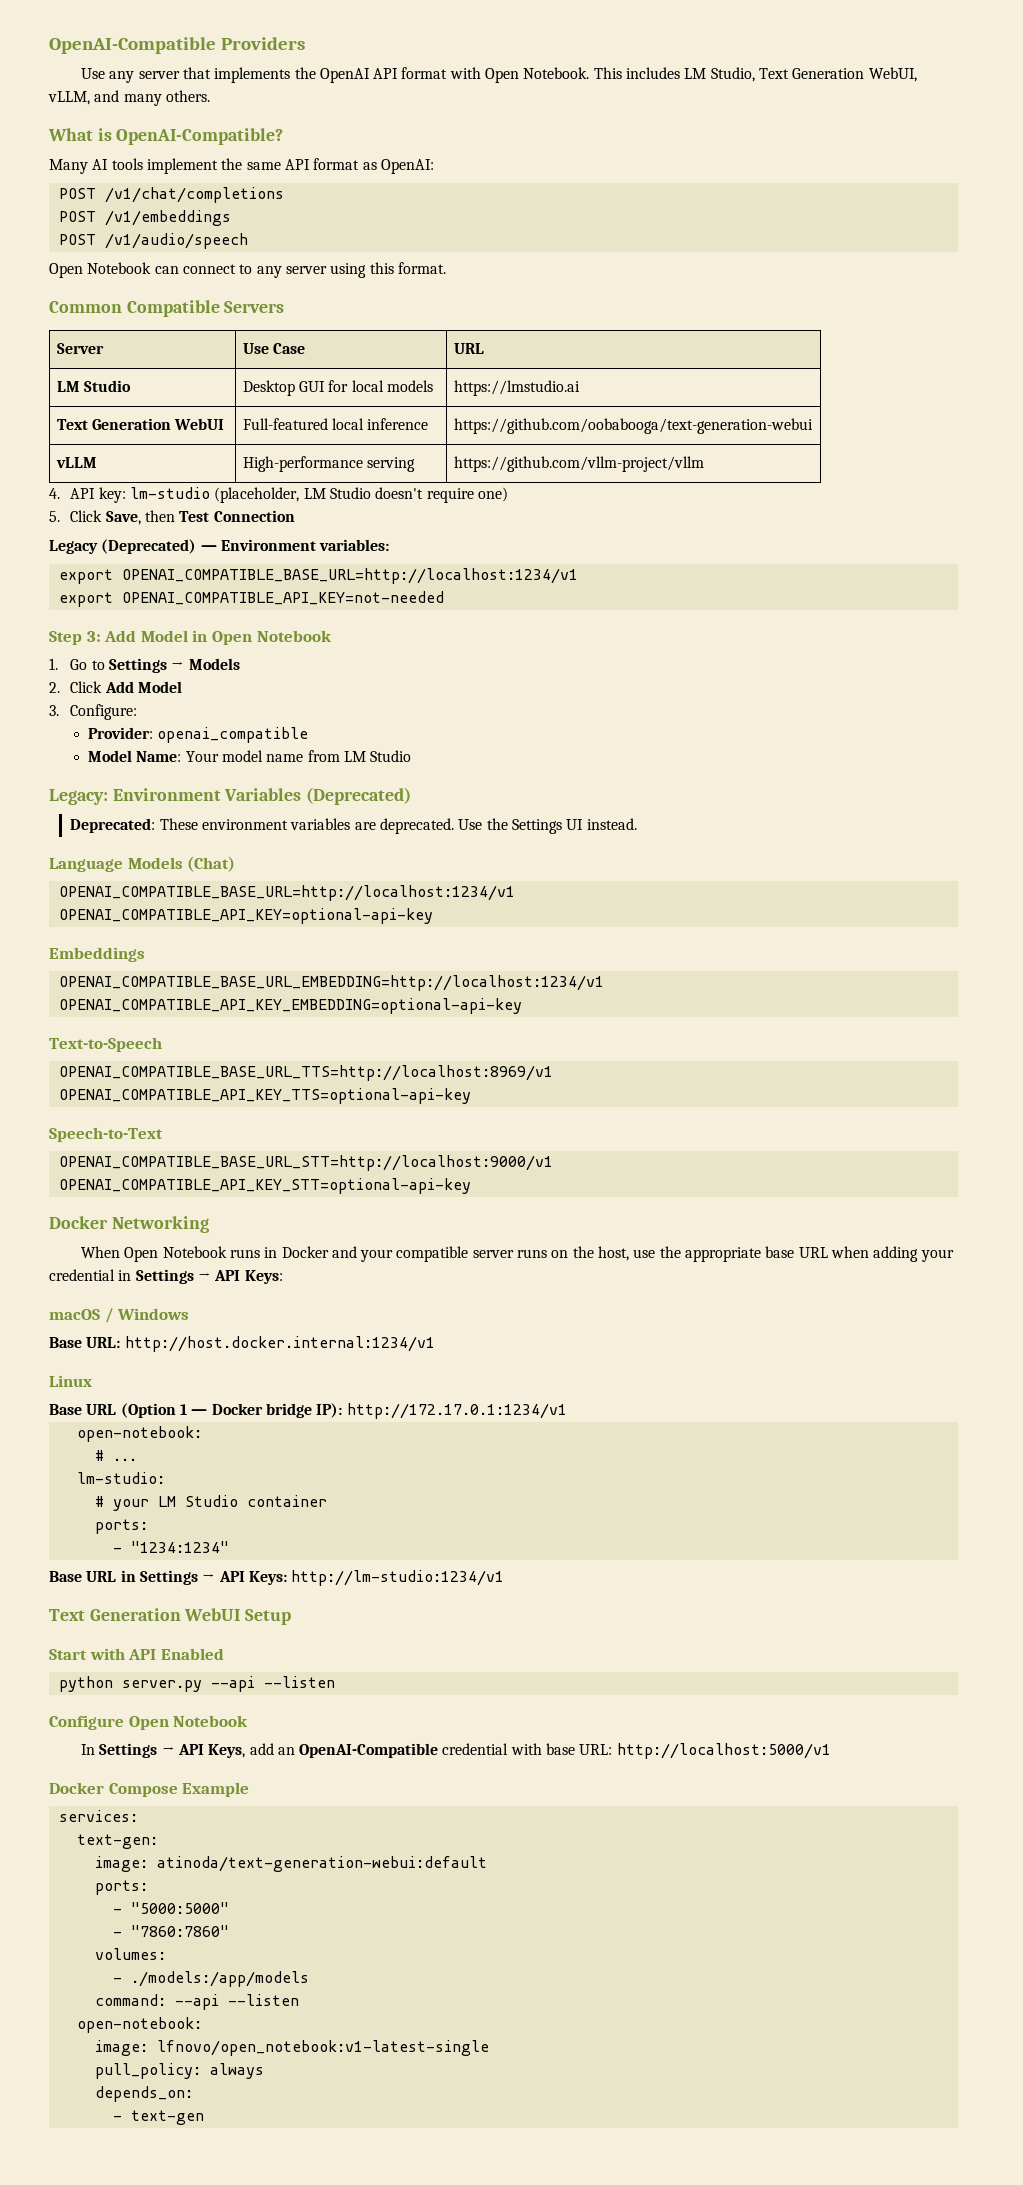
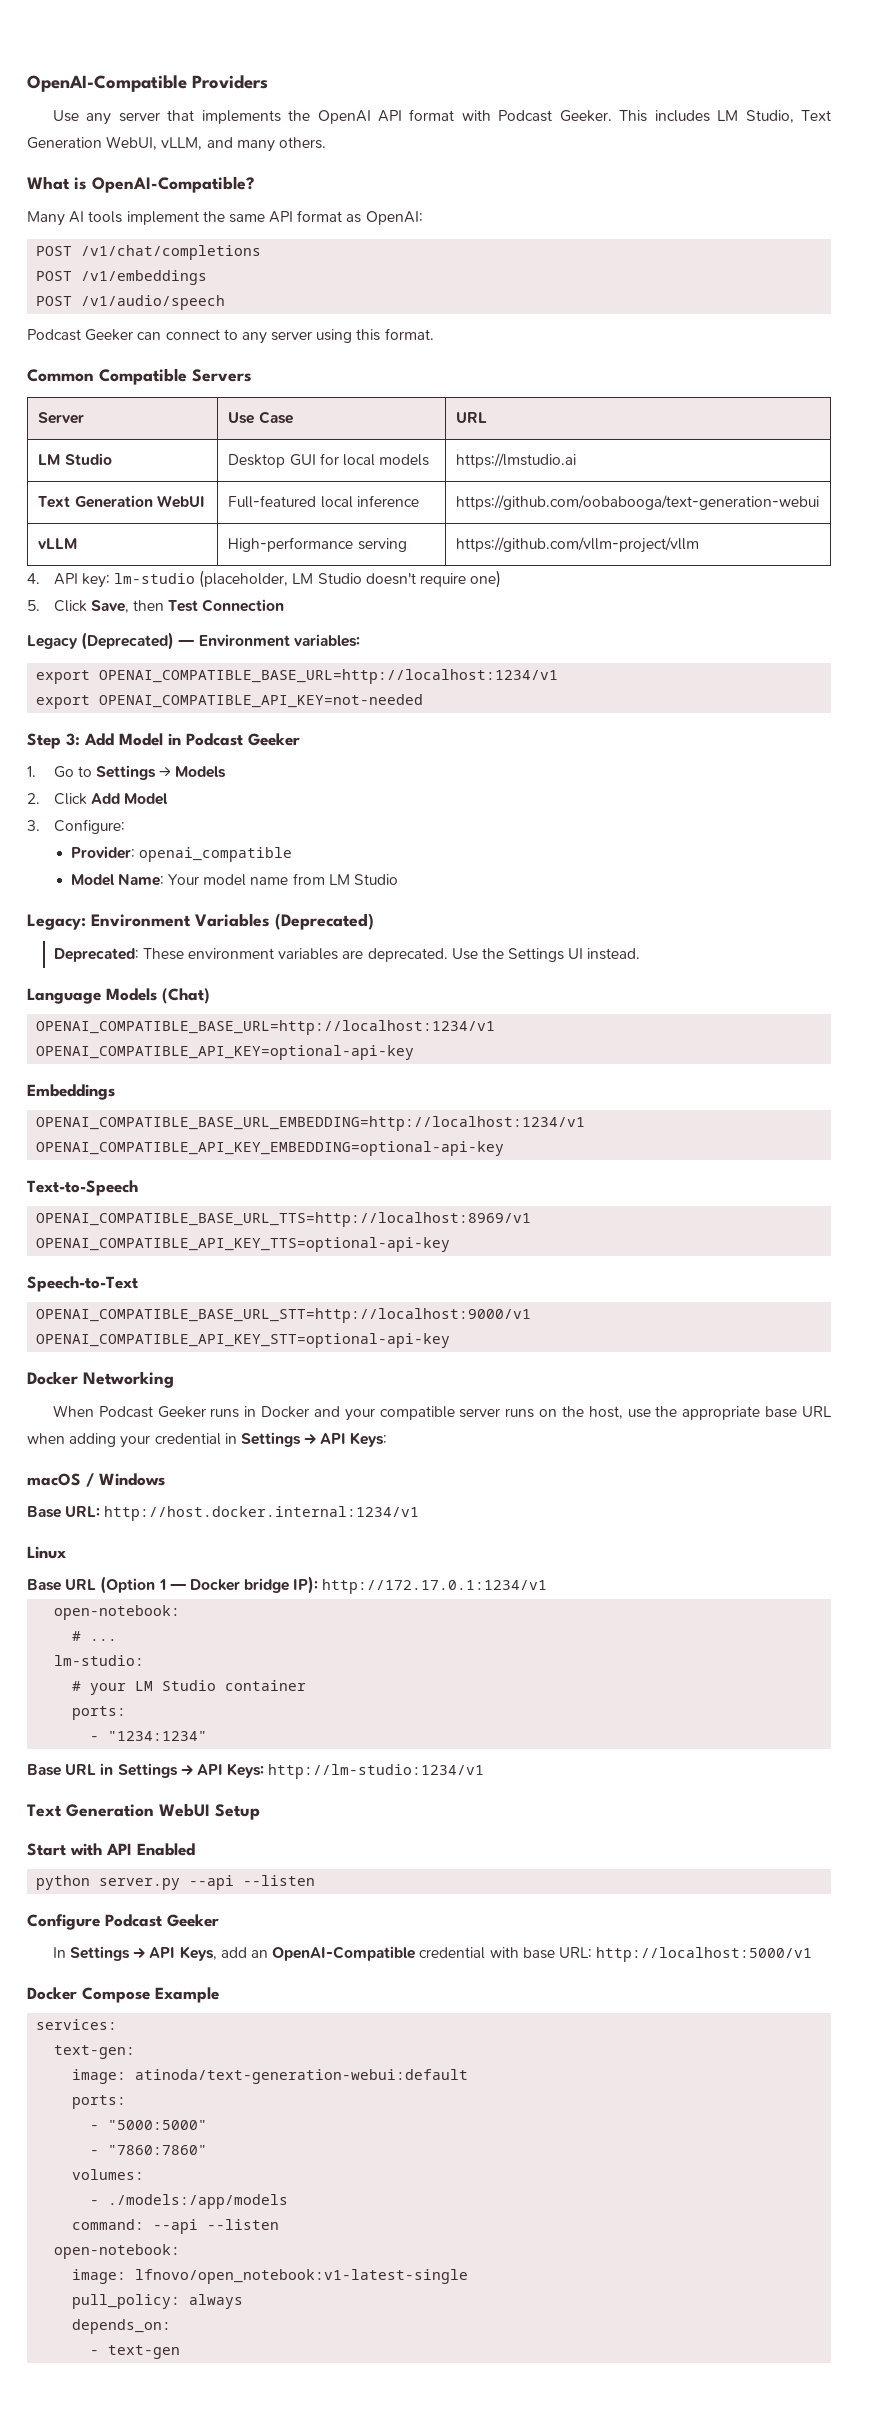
- Use any server that implements the OpenAI API format with Open Notebook.
+ Use any server that implements the OpenAI API format with Podcast Geeker.
- Open Notebook can connect to any server using this format.
+ Podcast Geeker can connect to any server using this format.
- Step 3: Add Model in Open Notebook
+ Step 3: Add Model in Podcast Geeker
- When Open Notebook runs in Docker and your compatible server runs on the host, use the appropriate base URL when adding your credential in Settings → API Keys:
+ When Podcast Geeker runs in Docker and your compatible server runs on the host, use the appropriate base URL when adding your credential in Settings → API Keys:
- Configure Open Notebook
+ Configure Podcast Geeker

